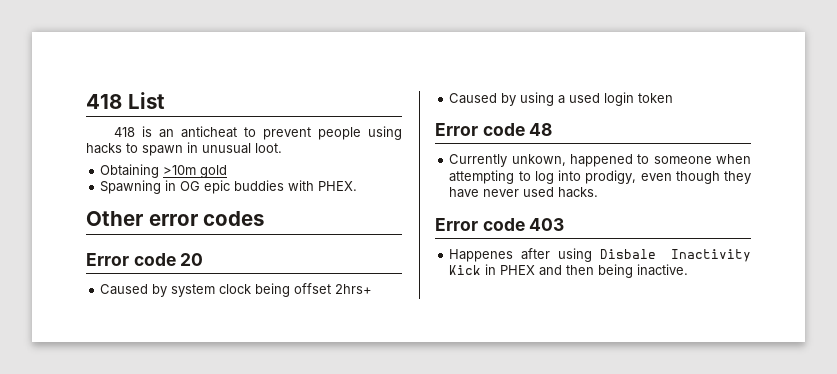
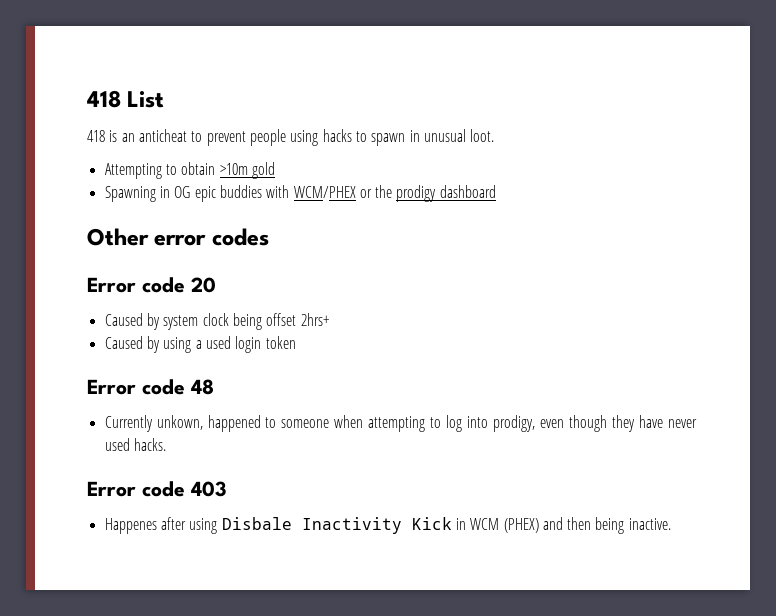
- Obtaining >10m gold
+ Attempting to obtain >10m gold
- Spawning in OG epic buddies with PHEX.
+ Spawning in OG epic buddies with WCM/PHEX or the prodigy dashboard
- Happenes after using Disbale Inactivity Kick in PHEX and then being inactive.
+ Happenes after using Disbale Inactivity Kick in WCM (PHEX) and then being inactive.

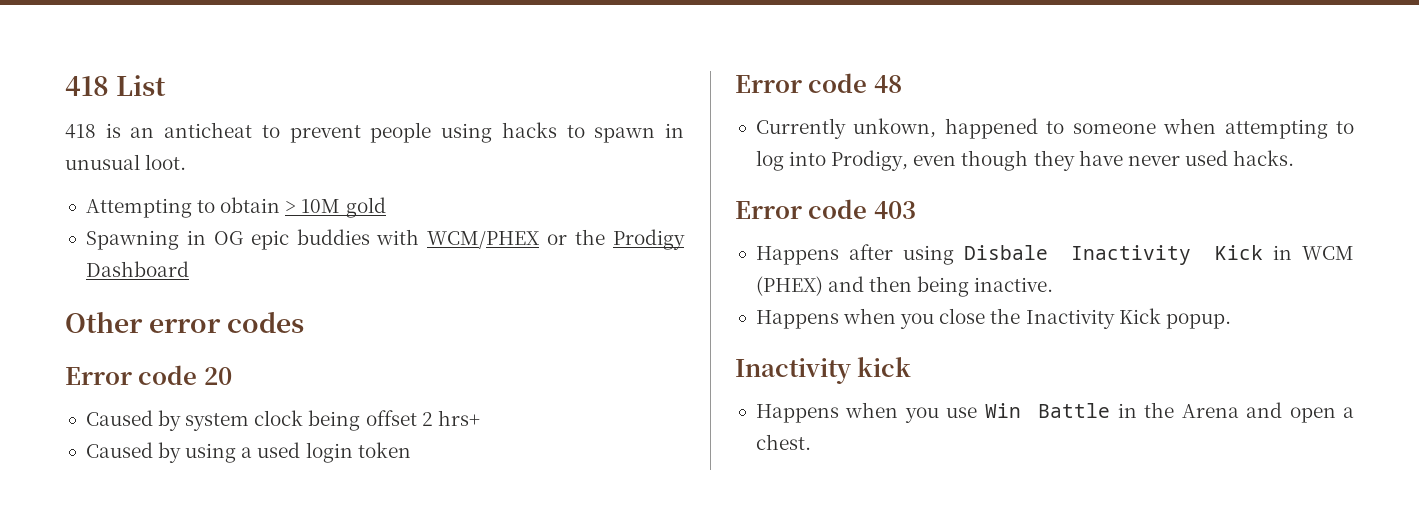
- Attempting to obtain >10m gold
+ Attempting to obtain > 10M gold
- Spawning in OG epic buddies with WCM/PHEX or the prodigy dashboard
+ Spawning in OG epic buddies with WCM/PHEX or the Prodigy Dashboard
- Caused by system clock being offset 2hrs+
+ Caused by system clock being offset 2 hrs+
- Currently unkown, happened to someone when attempting to log into prodigy, even though they have never used hacks.
+ Currently unkown, happened to someone when attempting to log into Prodigy, even though they have never used hacks.
- Happenes after using Disbale Inactivity Kick in WCM (PHEX) and then being inactive.
+ Happens after using Disbale Inactivity Kick in WCM (PHEX) and then being inactive.
+ Happens when you close the Inactivity Kick popup.
+ Inactivity kick
+ Happens when you use Win Battle in the Arena and open a chest.

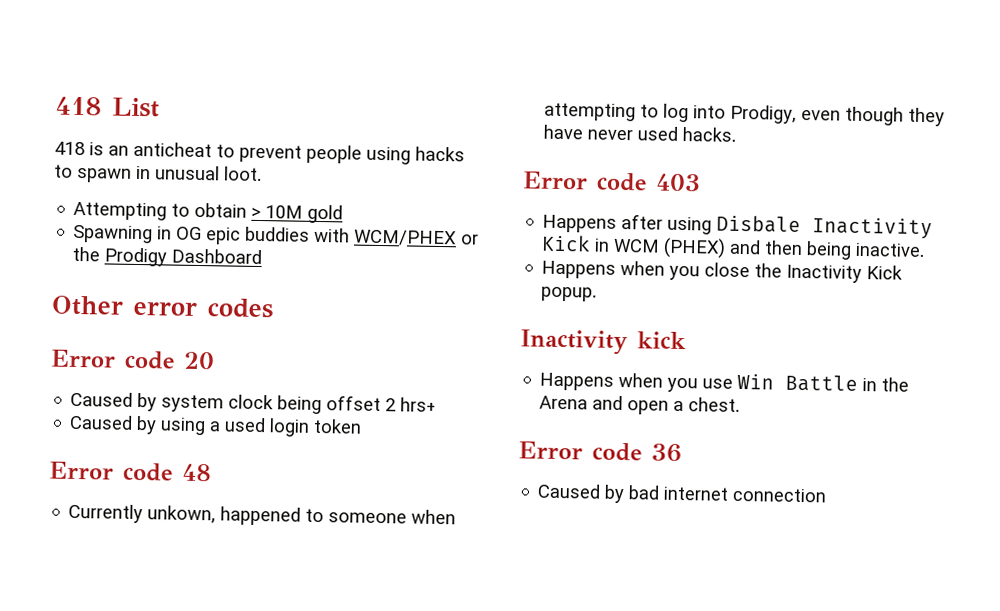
+ Error code 36
+ Caused by bad internet connection

